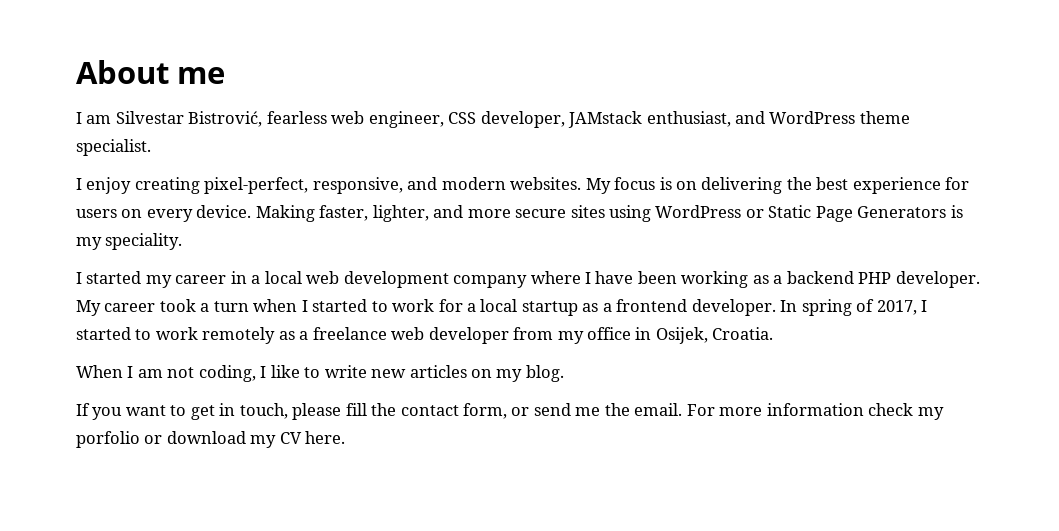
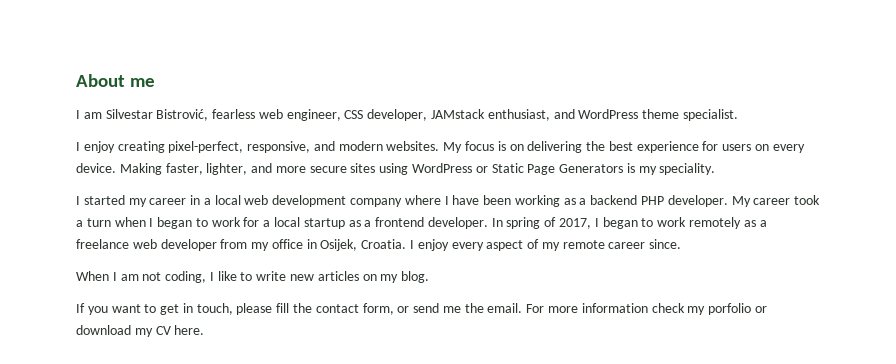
- My career took a turn when I started to work for a local startup as a frontend developer.
+ My career took a turn when I began to work for a local startup as a frontend developer.
- In spring of 2017, I started to work remotely as a freelance web developer from my office in Osijek, Croatia.
+ In spring of 2017, I began to work remotely as a freelance web developer from my office in Osijek, Croatia. I enjoy every aspect of my remote career since.

